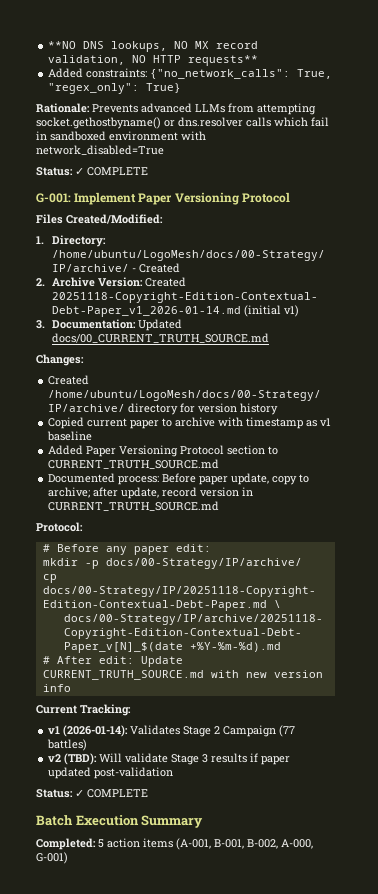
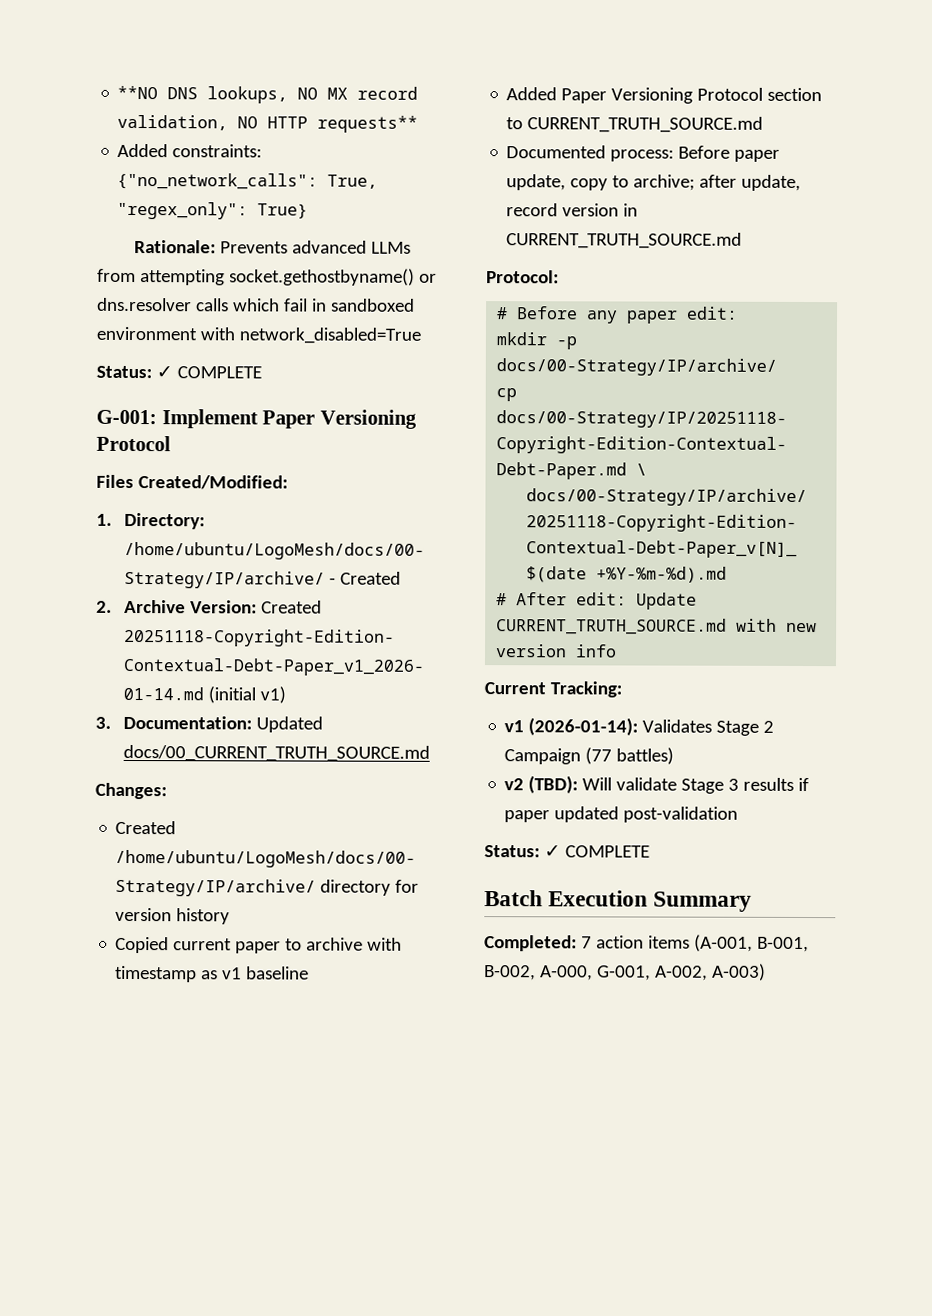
- Completed: 5 action items (A-001, B-001, B-002, A-000, G-001)
+ Completed: 7 action items (A-001, B-001, B-002, A-000, G-001, A-002, A-003)

